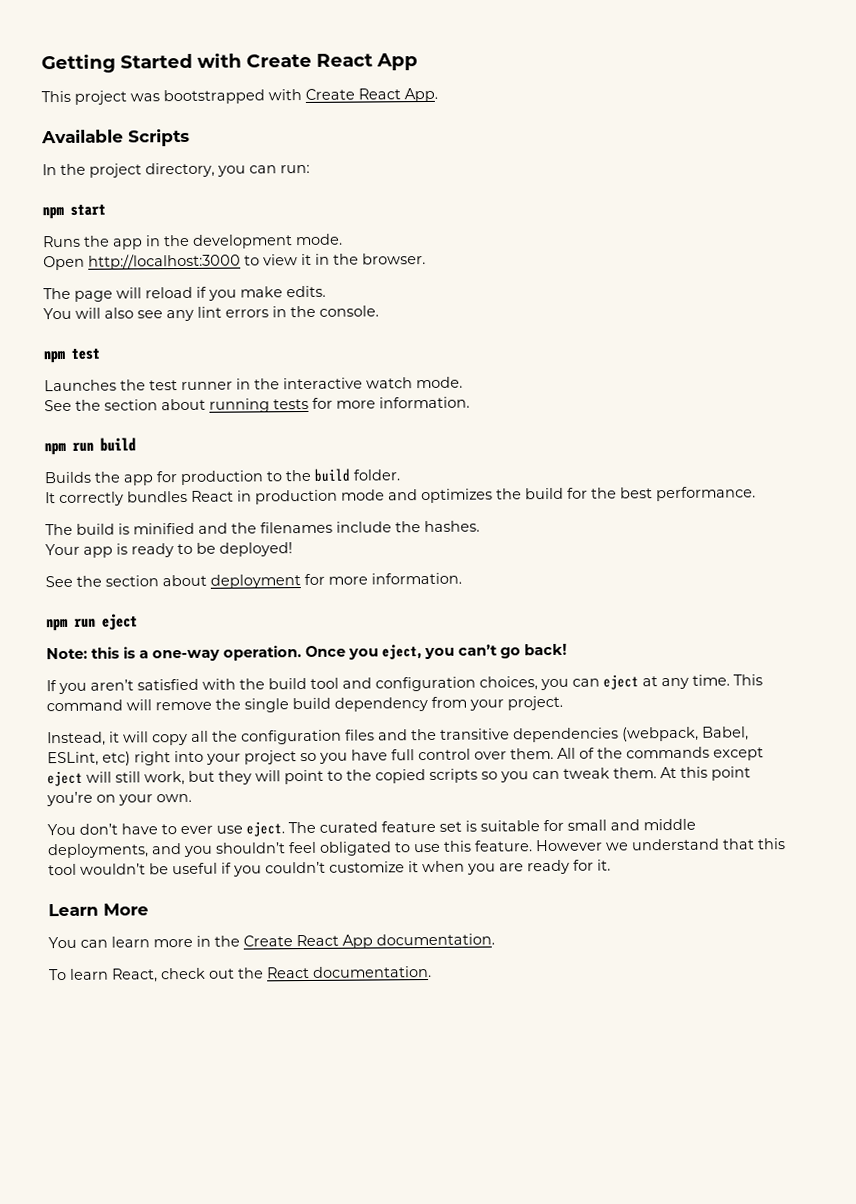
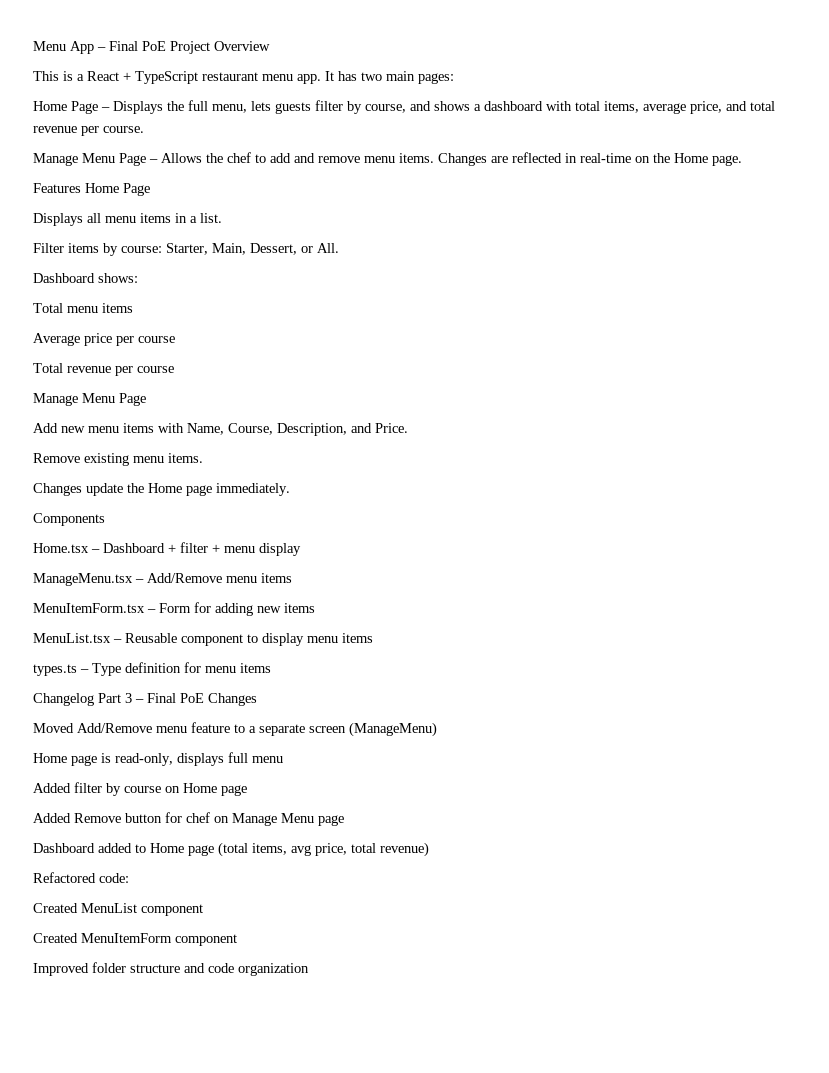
- Getting Started with Create React App
- This project was bootstrapped with Create React App.
- Available Scripts
- In the project directory, you can run:
- npm start
- Runs the app in the development mode.
- Open http://localhost:3000 to view it in the browser.
- The page will reload if you make edits.
- You will also see any lint errors in the console.
- npm test
- Launches the test runner in the interactive watch mode.
- See the section about running tests for more information.
- npm run build
- Builds the app for production to the build folder.
- It correctly bundles React in production mode and optimizes the build for the best performance.
- The build is minified and the filenames include the hashes.
- Your app is ready to be deployed!
- See the section about deployment for more information.
- npm run eject
- Note: this is a one-way operation. Once you eject, you can’t go back!
- If you aren’t satisfied with the build tool and configuration choices, you can eject at any time. This command will remove the single build dependency from your project.
- Instead, it will copy all the configuration files and the transitive dependencies (webpack, Babel, ESLint, etc) right into your project so you have full control over them. All of the commands except eject will still work, but they will point to the copied scripts so you can tweak them. At this point you’re on your own.
- You don’t have to ever use eject. The curated feature set is suitable for small and middle deployments, and you shouldn’t feel obligated to use this feature. However we understand that this tool wouldn’t be useful if you couldn’t customize it when you are ready for it.
- Learn More
- You can learn more in the Create React App documentation.
- To learn React, check out the React documentation.
+ Menu App – Final PoE Project Overview
+ This is a React + TypeScript restaurant menu app. It has two main pages:
+ Home Page – Displays the full menu, lets guests filter by course, and shows a dashboard with total items, average price, and total revenue per course.
+ Manage Menu Page – Allows the chef to add and remove menu items. Changes are reflected in real-time on the Home page.
+ Features Home Page
+ Displays all menu items in a list.
+ Filter items by course: Starter, Main, Dessert, or All.
+ Dashboard shows:
+ Total menu items
+ Average price per course
+ Total revenue per course
+ Manage Menu Page
+ Add new menu items with Name, Course, Description, and Price.
+ Remove existing menu items.
+ Changes update the Home page immediately.
+ Components
+ Home.tsx – Dashboard + filter + menu display
+ ManageMenu.tsx – Add/Remove menu items
+ MenuItemForm.tsx – Form for adding new items
+ MenuList.tsx – Reusable component to display menu items
+ types.ts – Type definition for menu items
+ Changelog Part 3 – Final PoE Changes
+ Moved Add/Remove menu feature to a separate screen (ManageMenu)
+ Home page is read-only, displays full menu
+ Added filter by course on Home page
+ Added Remove button for chef on Manage Menu page
+ Dashboard added to Home page (total items, avg price, total revenue)
+ Refactored code:
+ Created MenuList component
+ Created MenuItemForm component
+ Improved folder structure and code organization

